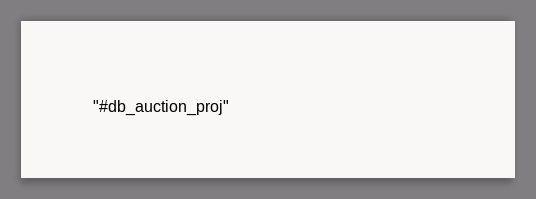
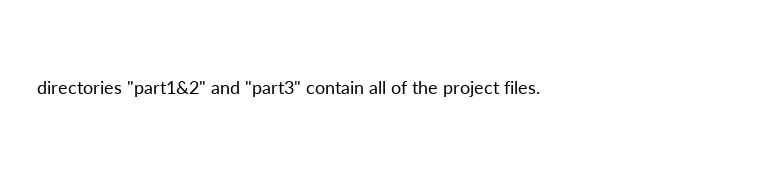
- "#db_auction_proj"
+ directories "part1&2" and "part3" contain all of the project files.

